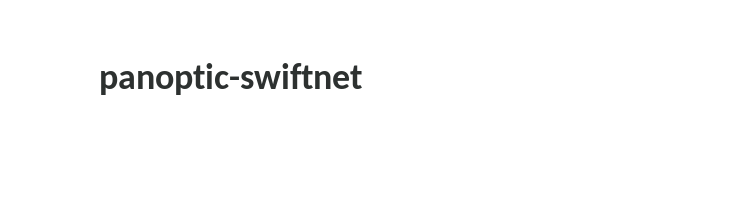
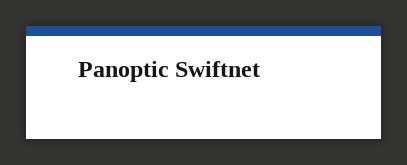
- panoptic-swiftnet
+ Panoptic Swiftnet

